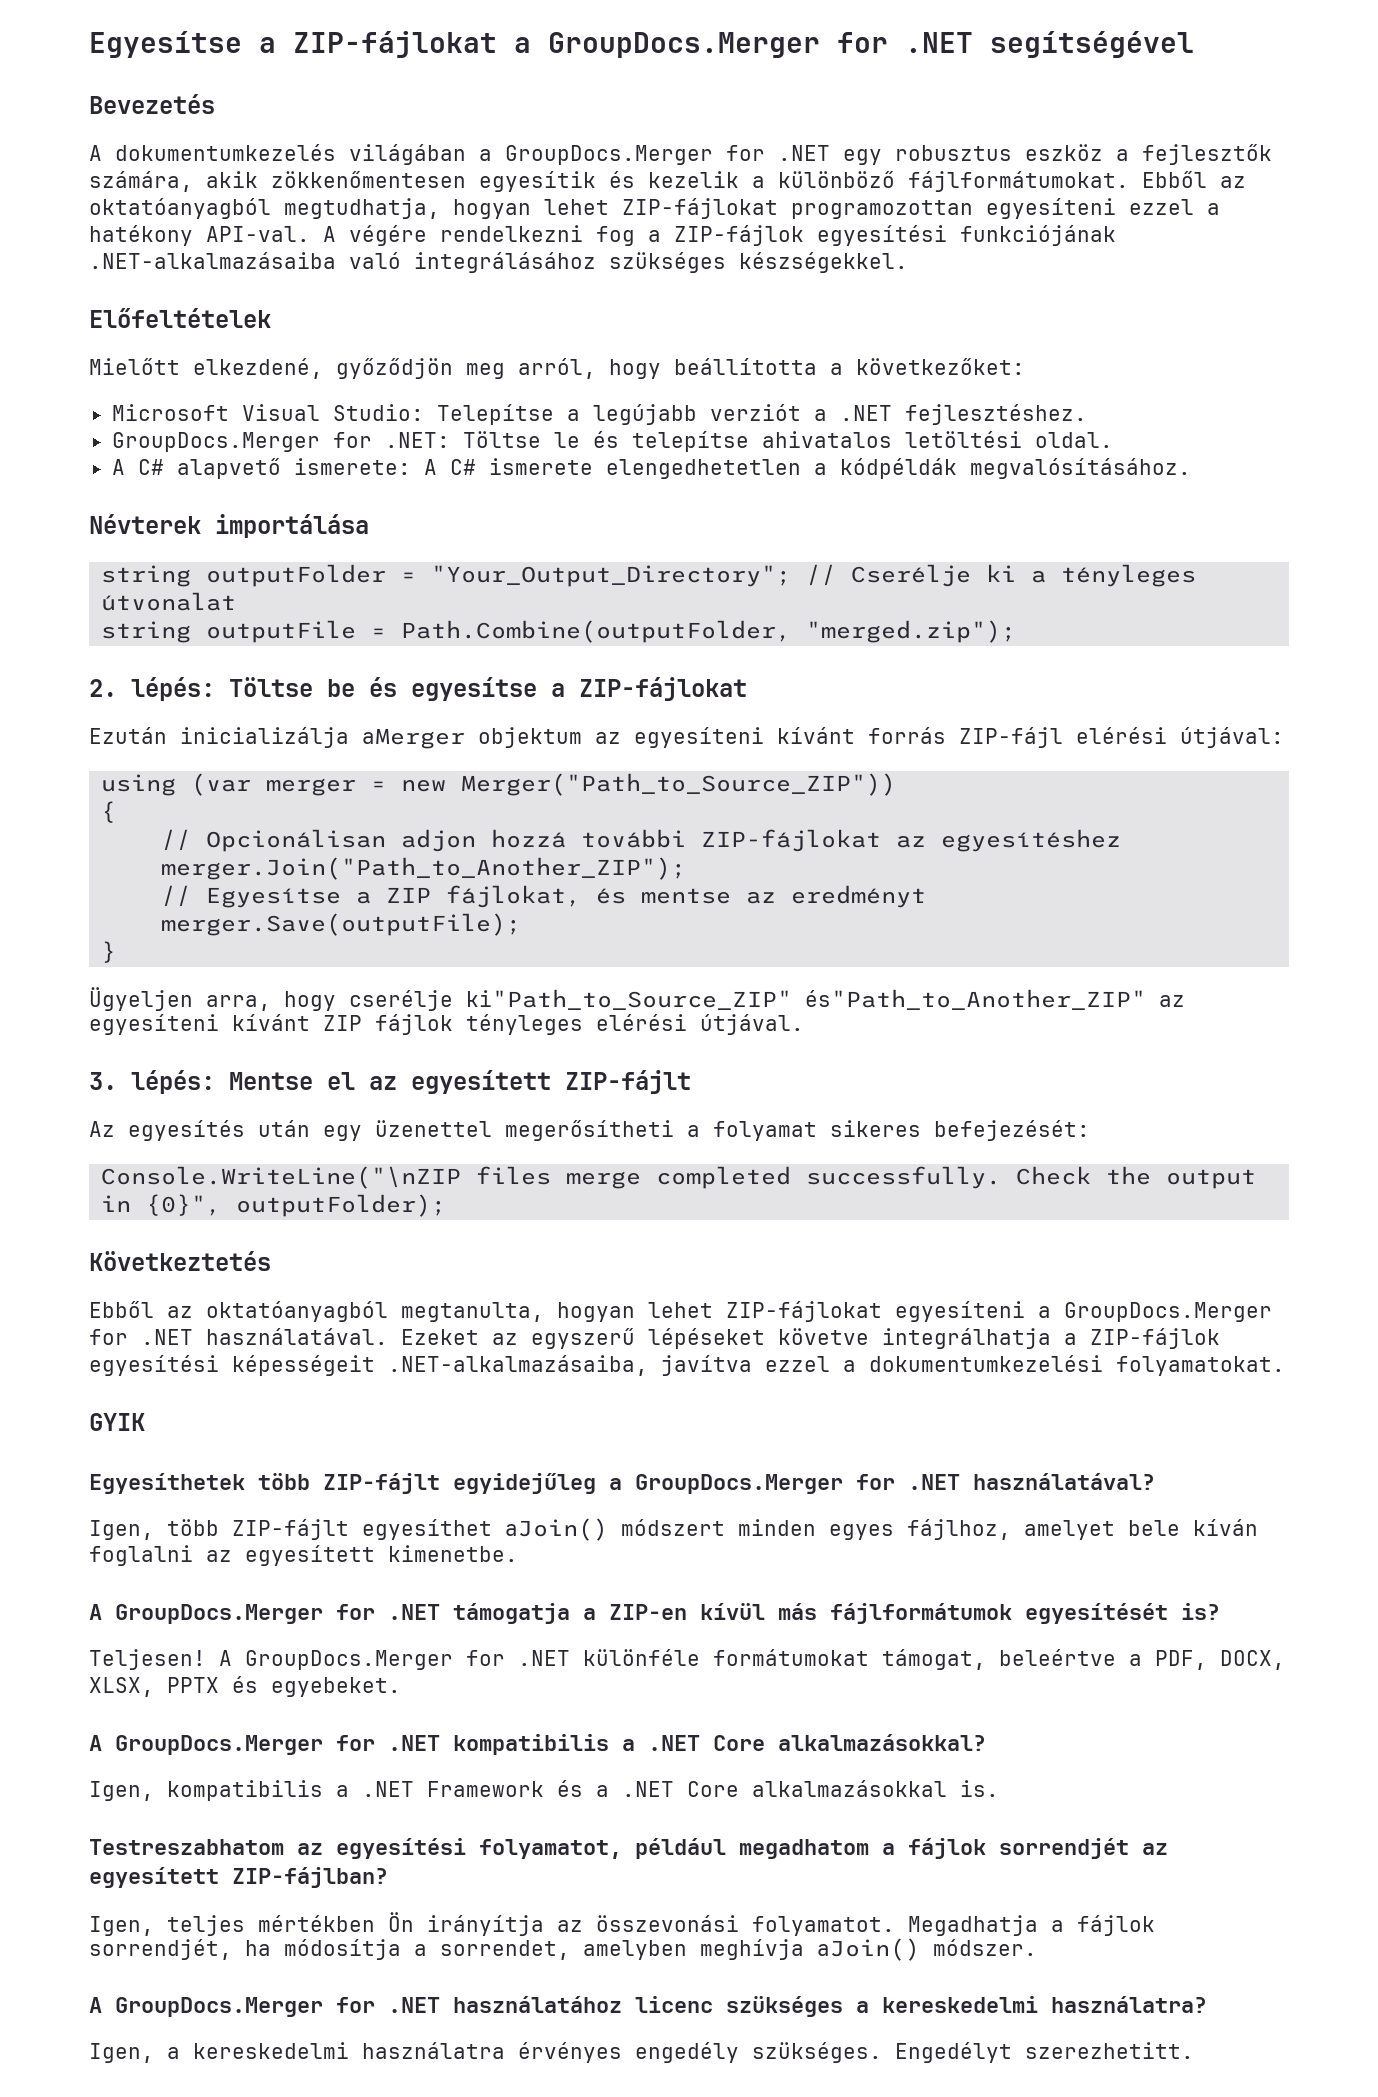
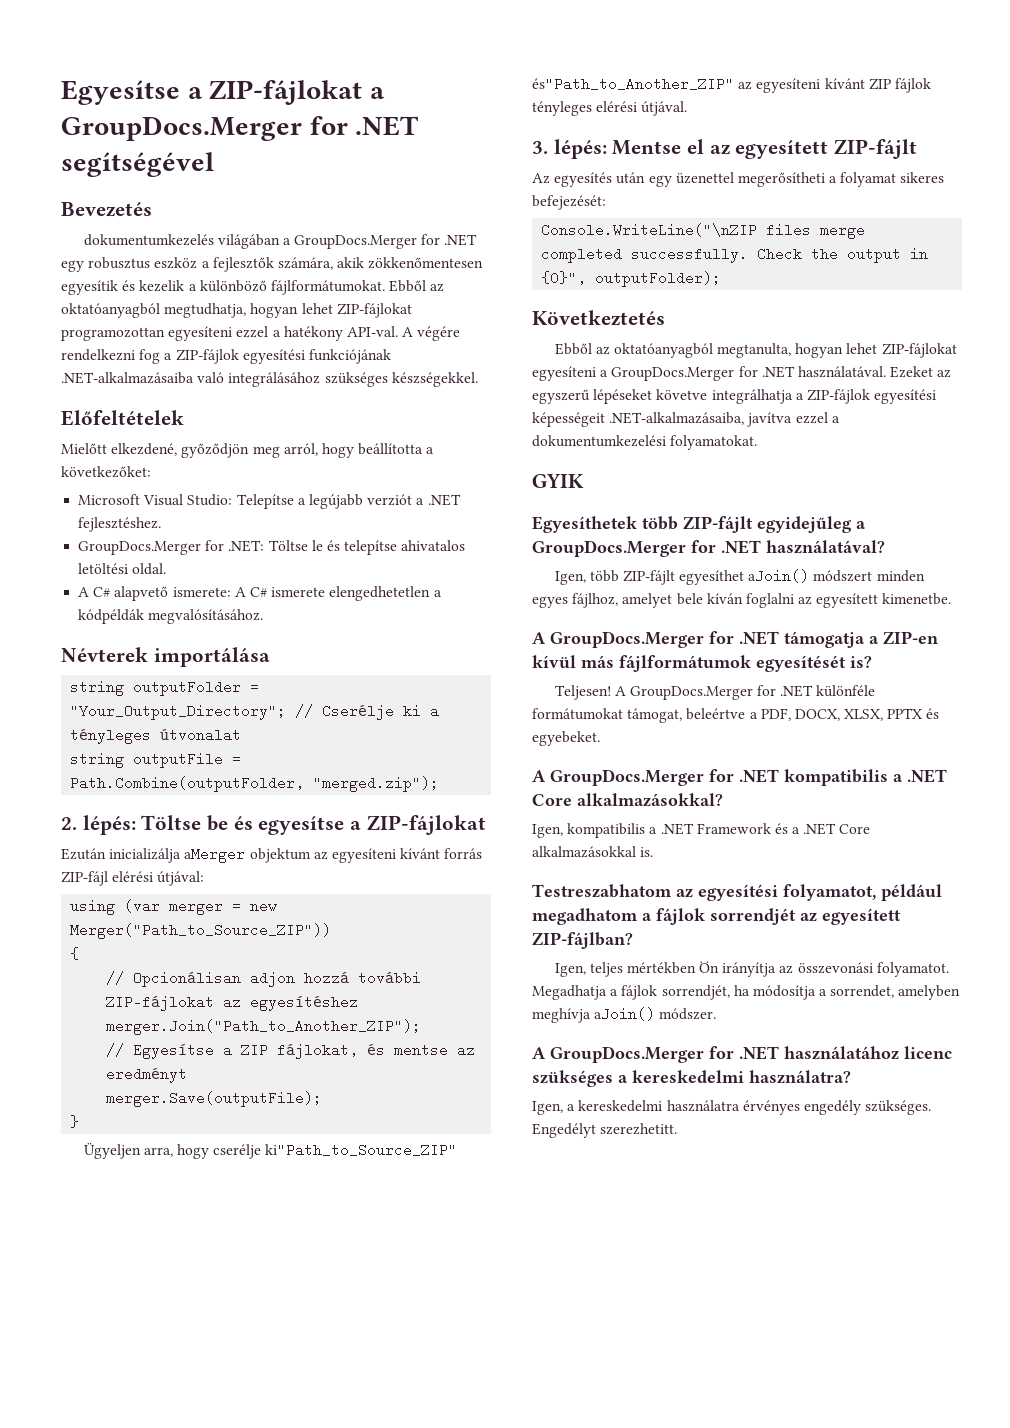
- A dokumentumkezelés világában a GroupDocs.Merger for .NET egy robusztus eszköz a fejlesztők számára, akik zökkenőmentesen egyesítik és kezelik a különböző fájlformátumokat.
+ dokumentumkezelés világában a GroupDocs.Merger for .NET egy robusztus eszköz a fejlesztők számára, akik zökkenőmentesen egyesítik és kezelik a különböző fájlformátumokat.

